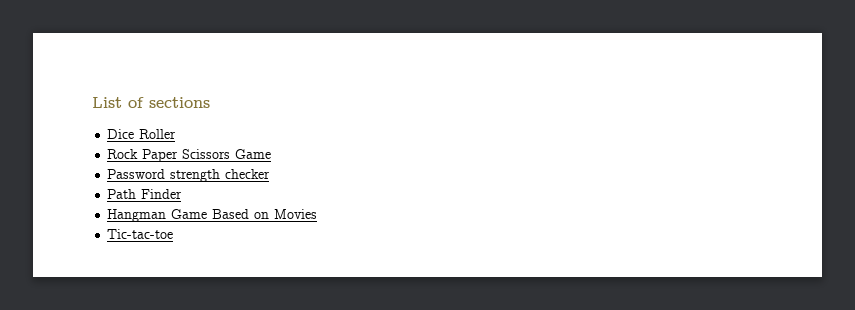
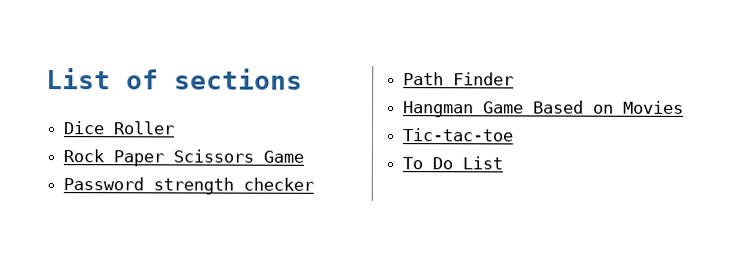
+ To Do List

